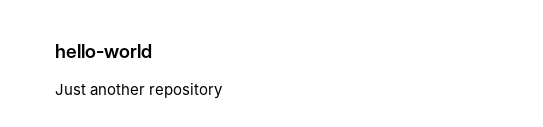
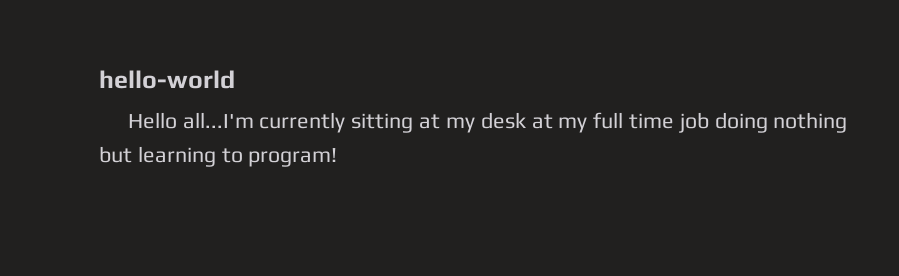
- Just another repository
+ Hello all...I'm currently sitting at my desk at my full time job doing nothing but learning to program!

